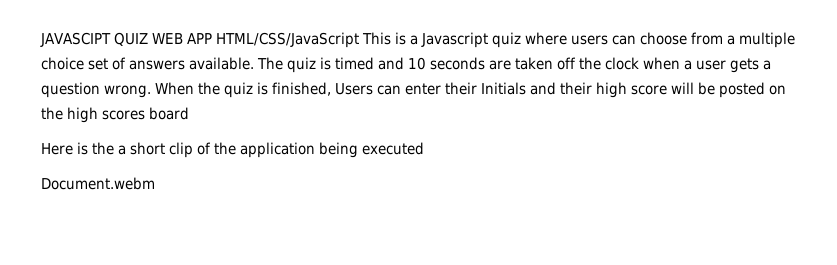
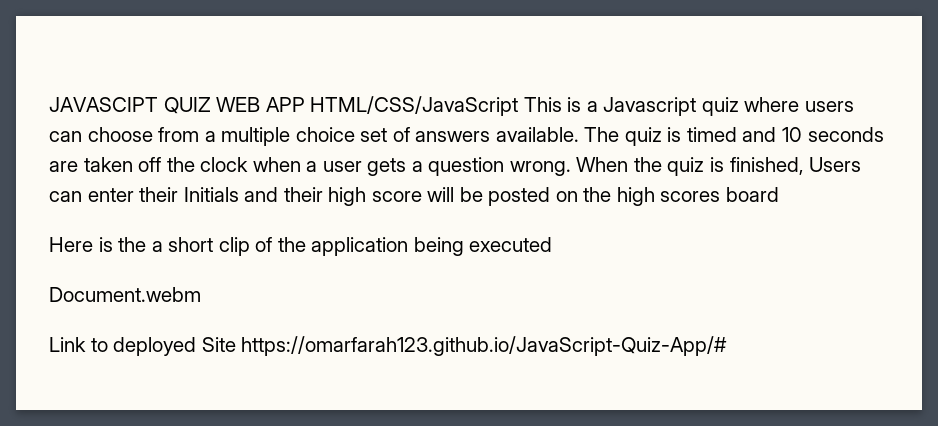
+ Link to deployed Site https://omarfarah123.github.io/JavaScript-Quiz-App/#

